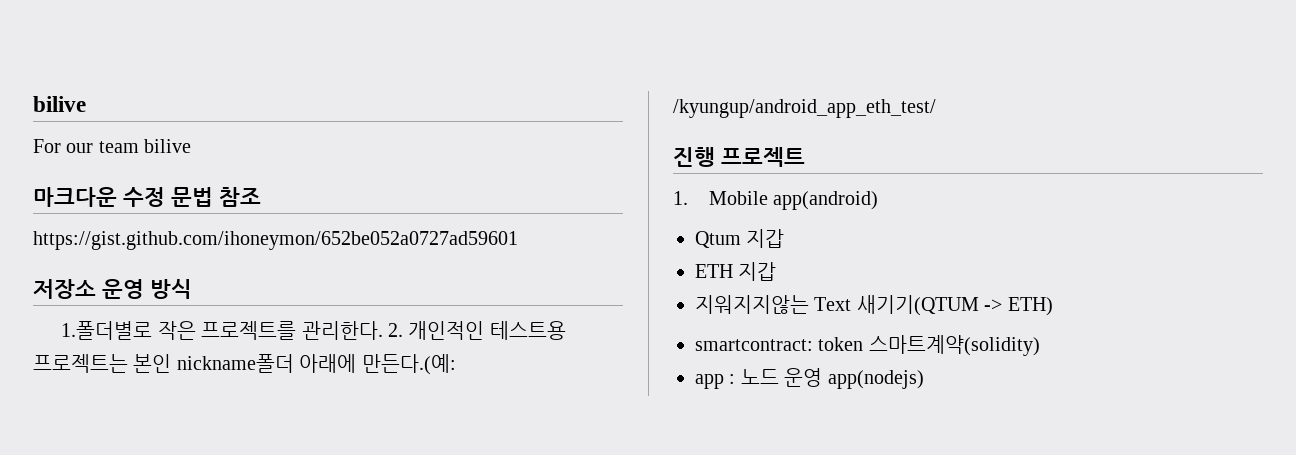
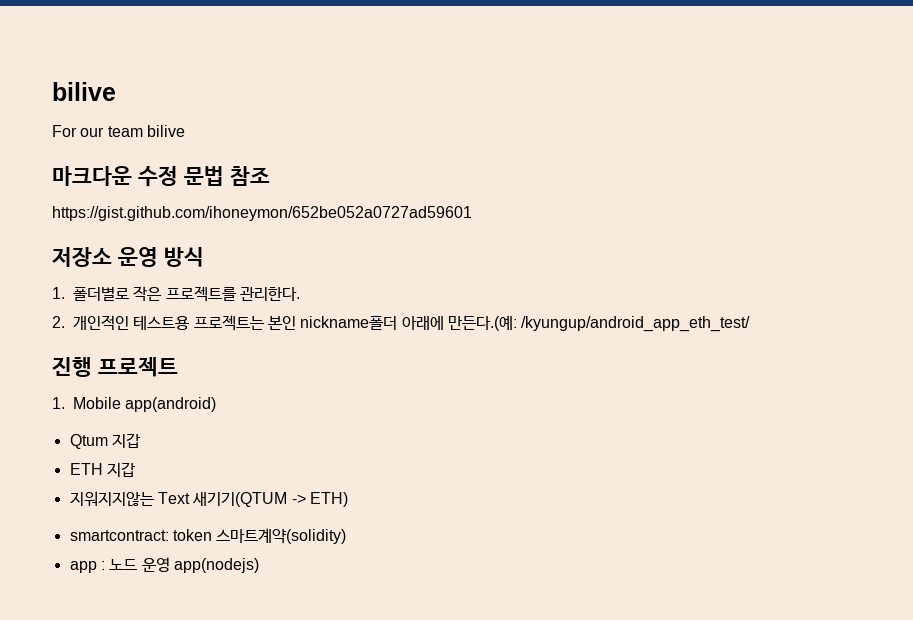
- 1.폴더별로 작은 프로젝트를 관리한다. 2. 개인적인 테스트용 프로젝트는 본인 nickname폴더 아래에 만든다.(예: /kyungup/android_app_eth_test/
+ 1. 폴더별로 작은 프로젝트를 관리한다.
+ 2. 개인적인 테스트용 프로젝트는 본인 nickname폴더 아래에 만든다.(예: /kyungup/android_app_eth_test/

